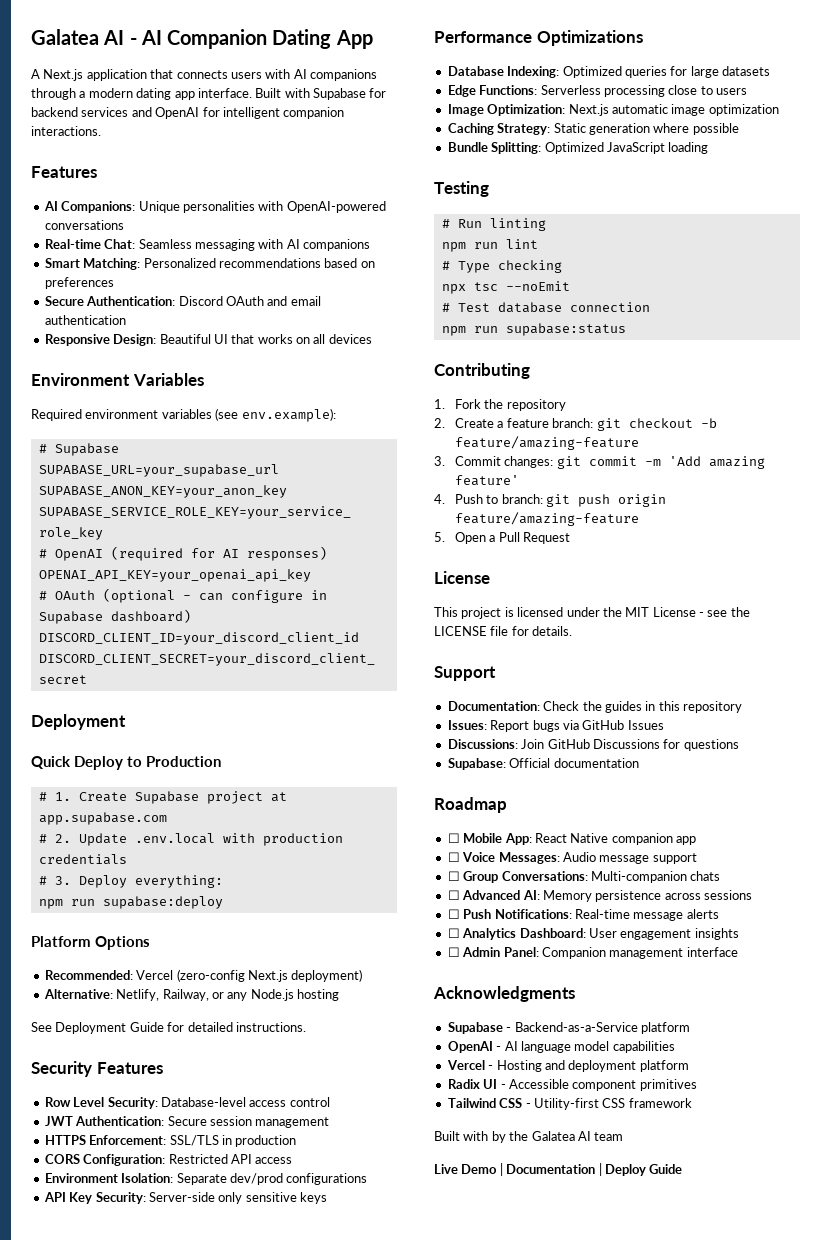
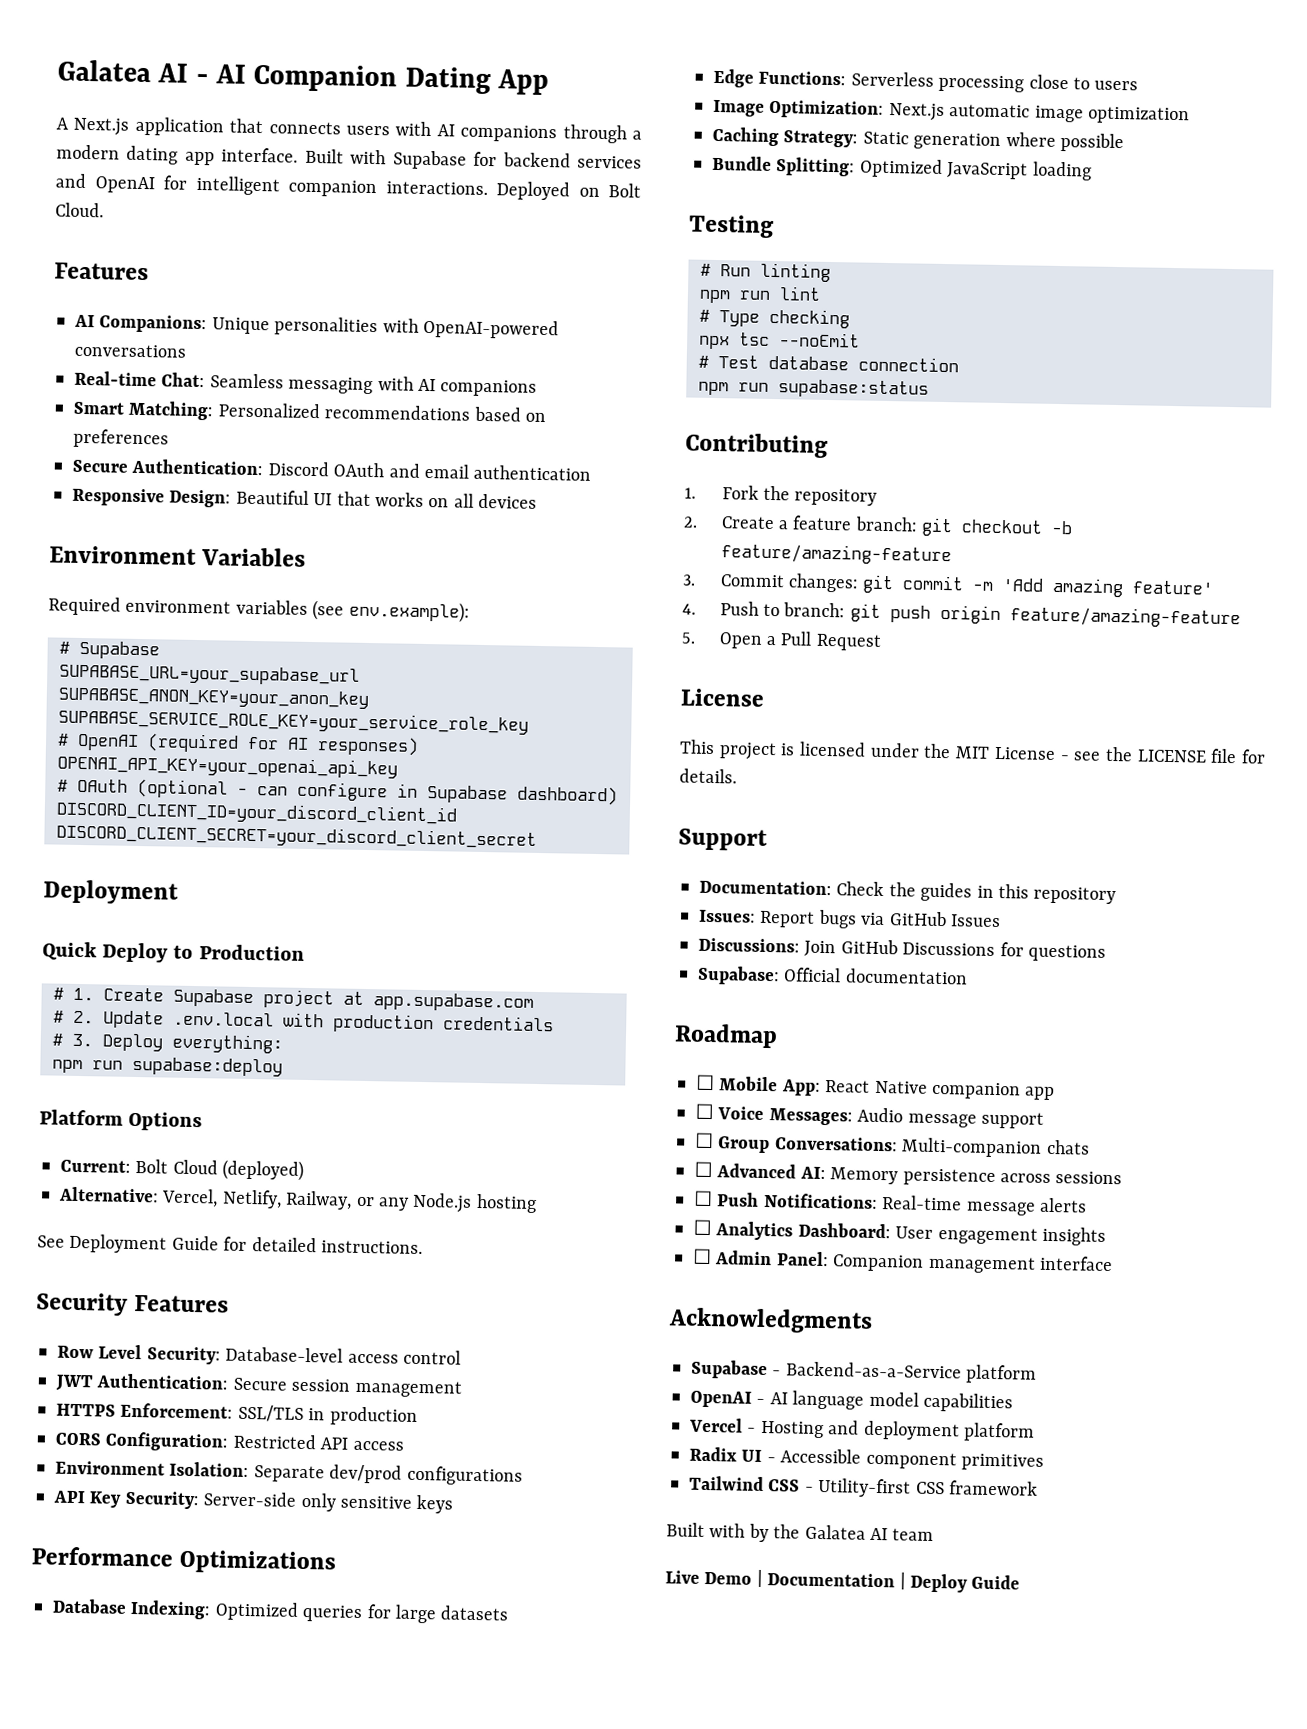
+ Deployed on Bolt Cloud.
- Recommended: Vercel (zero-config Next.js deployment)
+ Current: Bolt Cloud (deployed)
- Alternative: Netlify, Railway, or any Node.js hosting
+ Alternative: Vercel, Netlify, Railway, or any Node.js hosting

